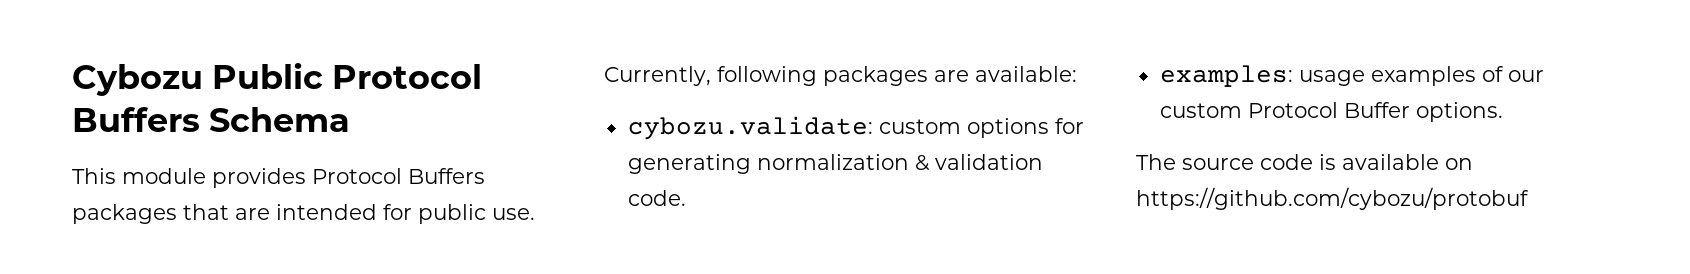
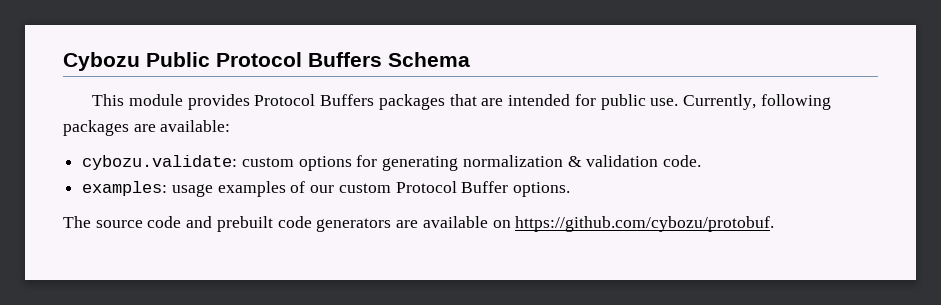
- The source code is available on https://github.com/cybozu/protobuf
+ The source code and prebuilt code generators are available on https://github.com/cybozu/protobuf.

